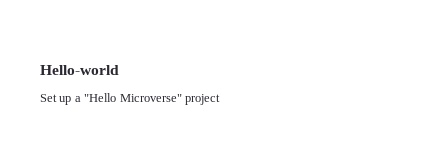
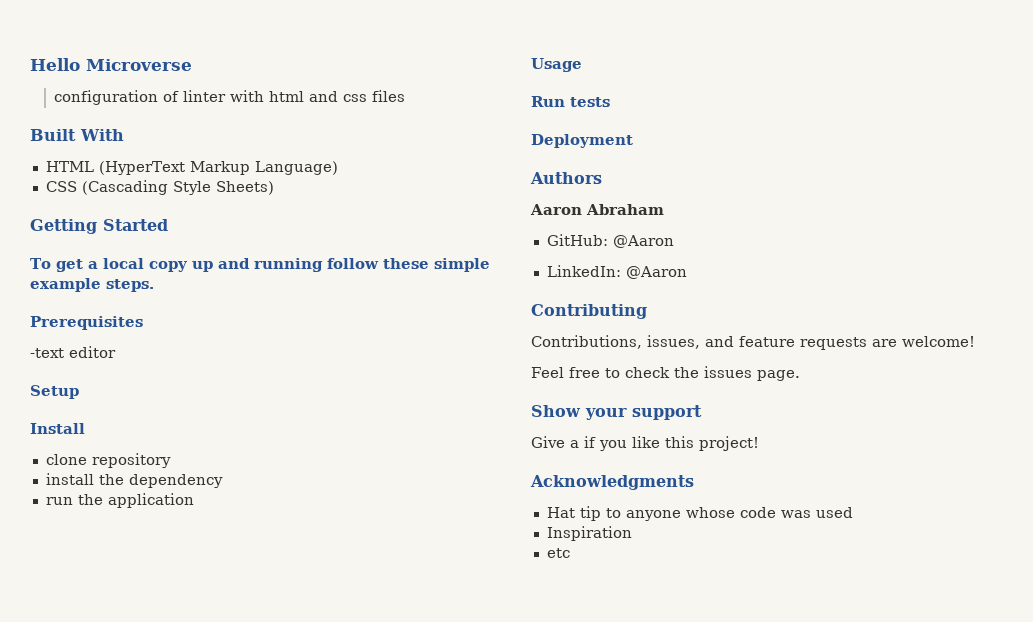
- Hello-world
- Set up a "Hello Microverse" project
+ Hello Microverse
+ configuration of linter with html and css files
+ Built With
+ HTML (HyperText Markup Language)
+ CSS (Cascading Style Sheets)
+ Getting Started
+ To get a local copy up and running follow these simple example steps.
+ Prerequisites
+ -text editor
+ Setup
+ Install
+ clone repository
+ install the dependency
+ run the application
+ Usage
+ Run tests
+ Deployment
+ Authors
+ Aaron Abraham
+ GitHub: @Aaron
+ LinkedIn: @Aaron
+ Contributing
+ Contributions, issues, and feature requests are welcome!
+ Feel free to check the issues page.
+ Show your support
+ Give a if you like this project!
+ Acknowledgments
+ Hat tip to anyone whose code was used
+ Inspiration
+ etc

